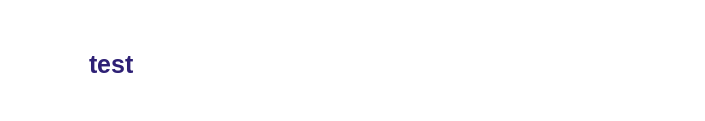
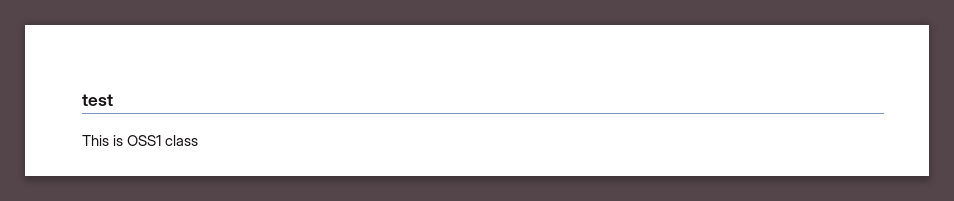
+ This is OSS1 class

